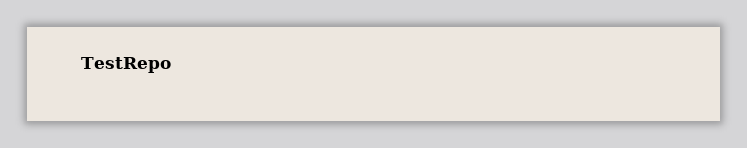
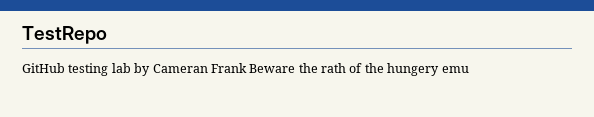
+ GitHub testing lab by Cameran Frank Beware the rath of the hungery emu

